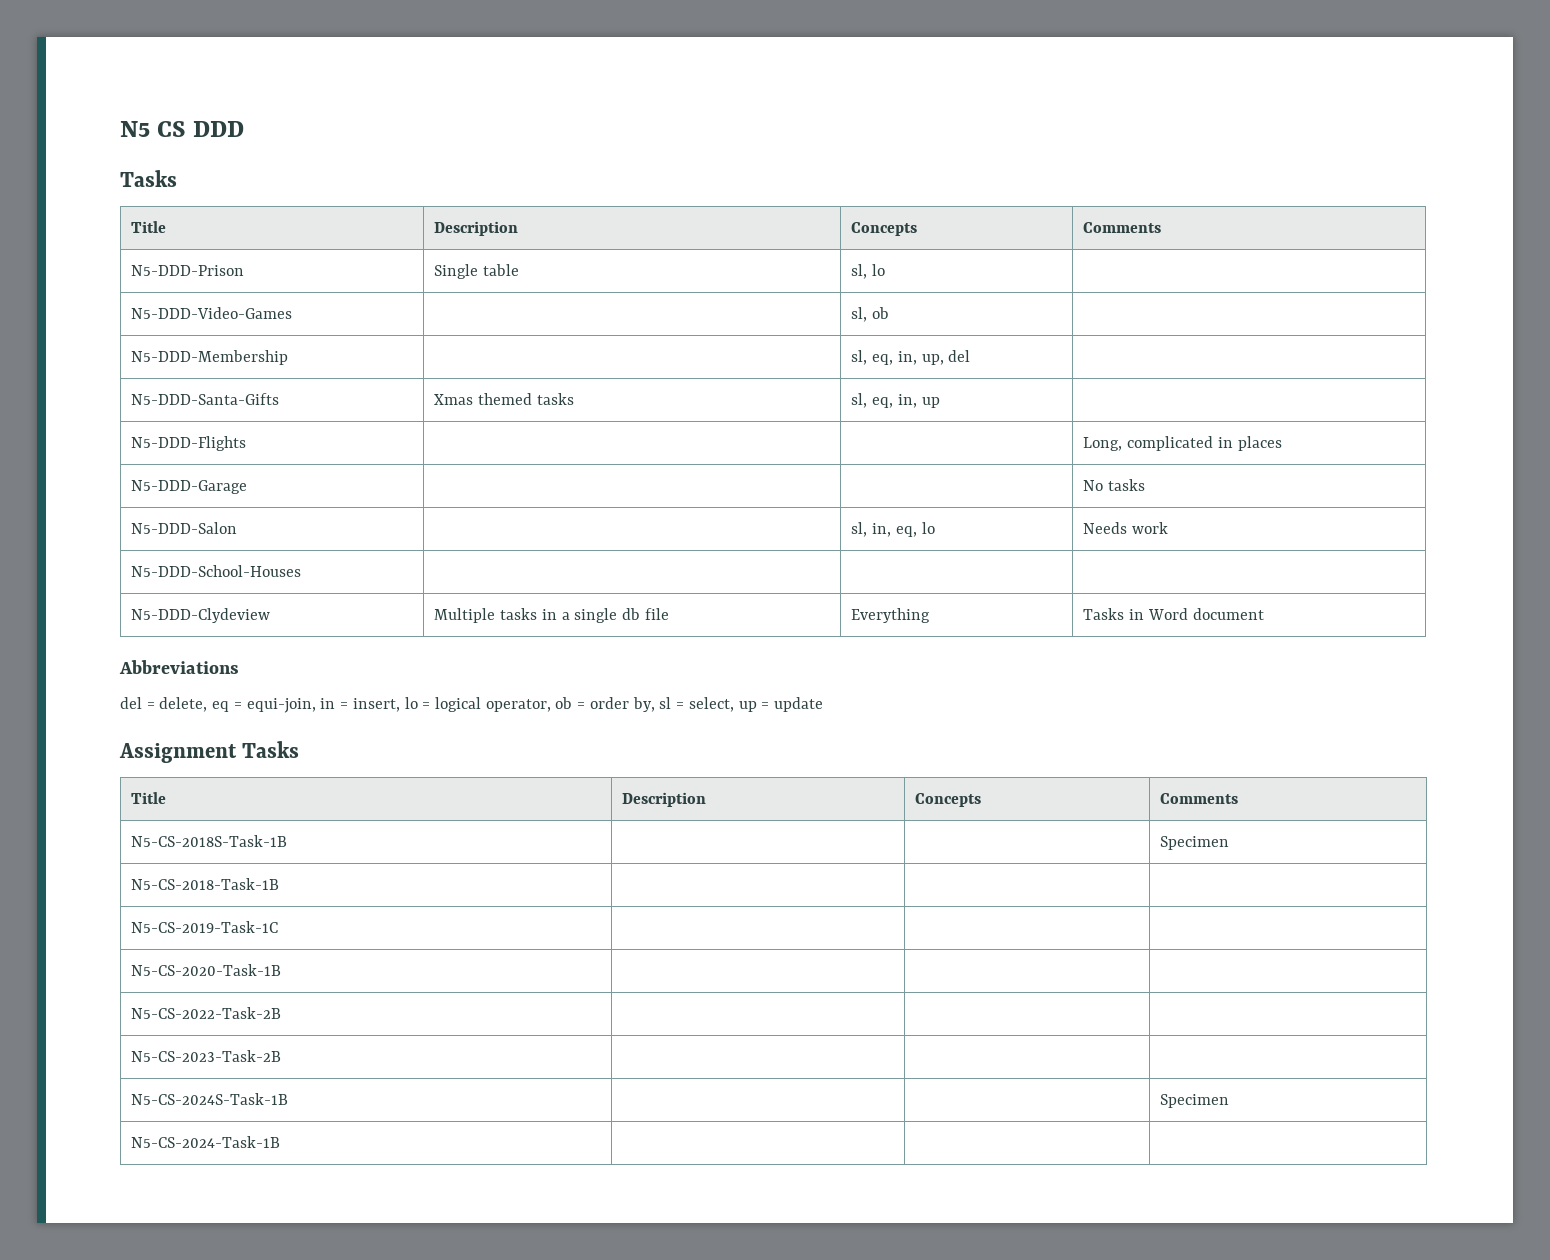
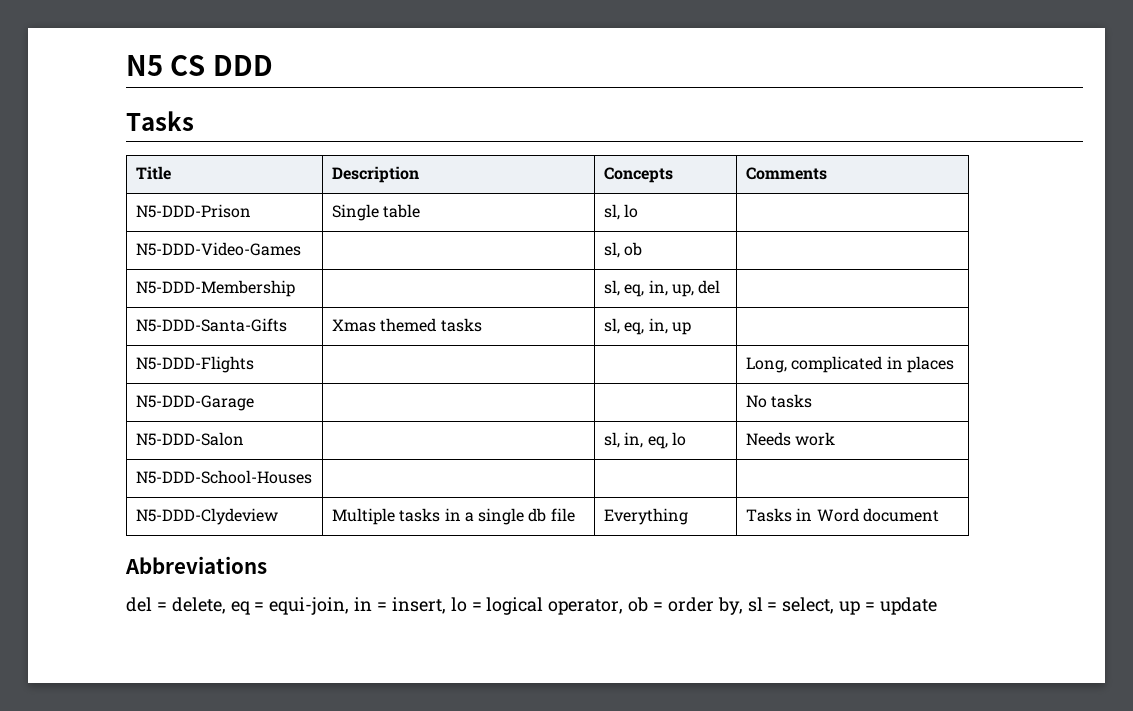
- Assignment Tasks
- Title | Description | Concepts | Comments
- N5-CS-2018S-Task-1B | | | Specimen
- N5-CS-2018-Task-1B | | |
- N5-CS-2019-Task-1C | | |
- N5-CS-2020-Task-1B | | |
- N5-CS-2022-Task-2B | | |
- N5-CS-2023-Task-2B | | |
- N5-CS-2024S-Task-1B | | | Specimen
- N5-CS-2024-Task-1B | | |

